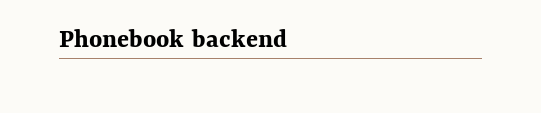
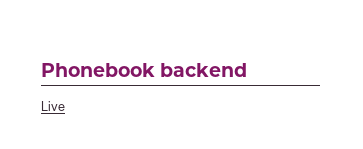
+ Live

